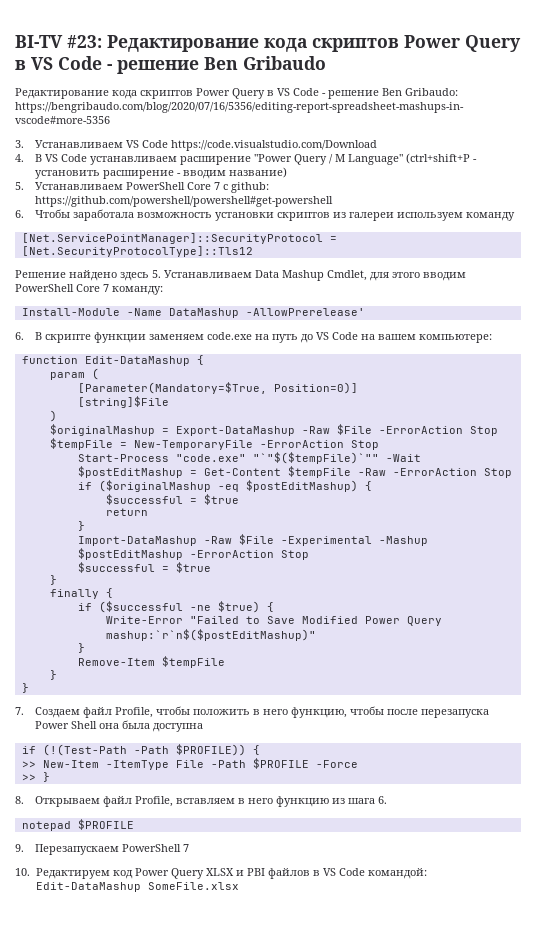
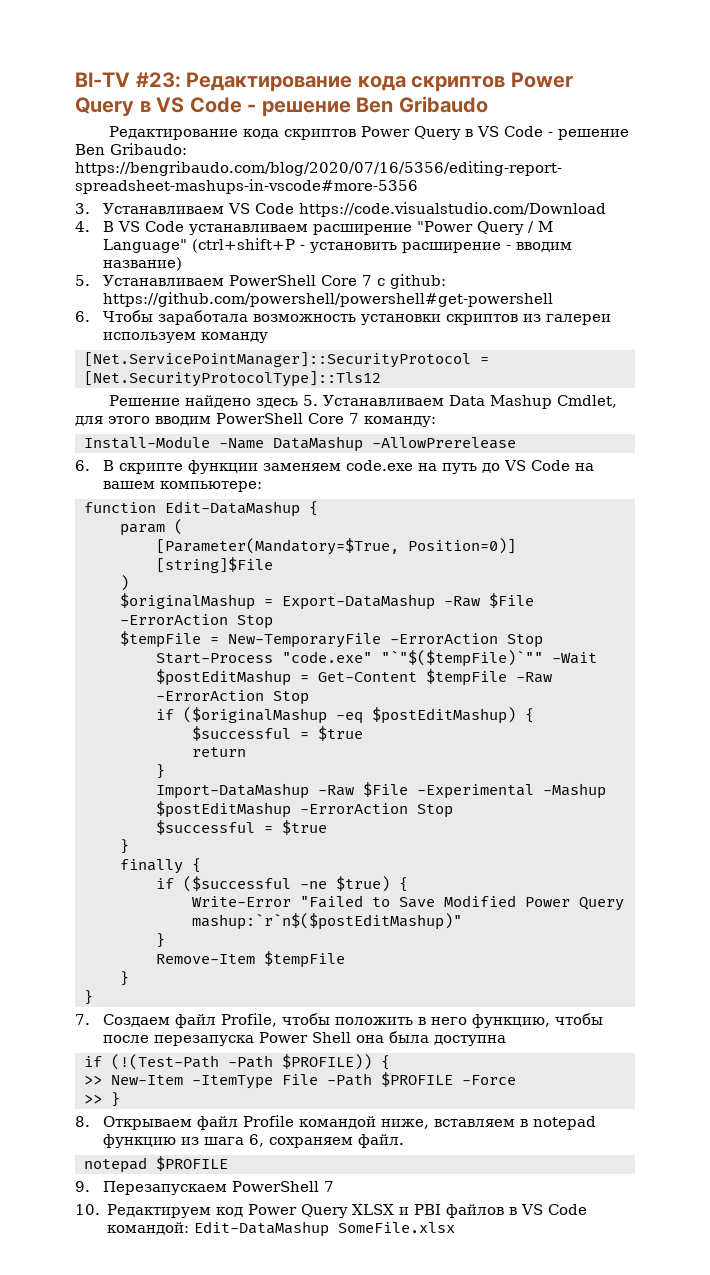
- Install-Module -Name DataMashup -AllowPrerelease'
+ Install-Module -Name DataMashup -AllowPrerelease
- 8. Открываем файл Profile, вставляем в него функцию из шага 6.
+ 8. Открываем файл Profile командой ниже, вставляем в notepad функцию из шага 6, сохраняем файл.

